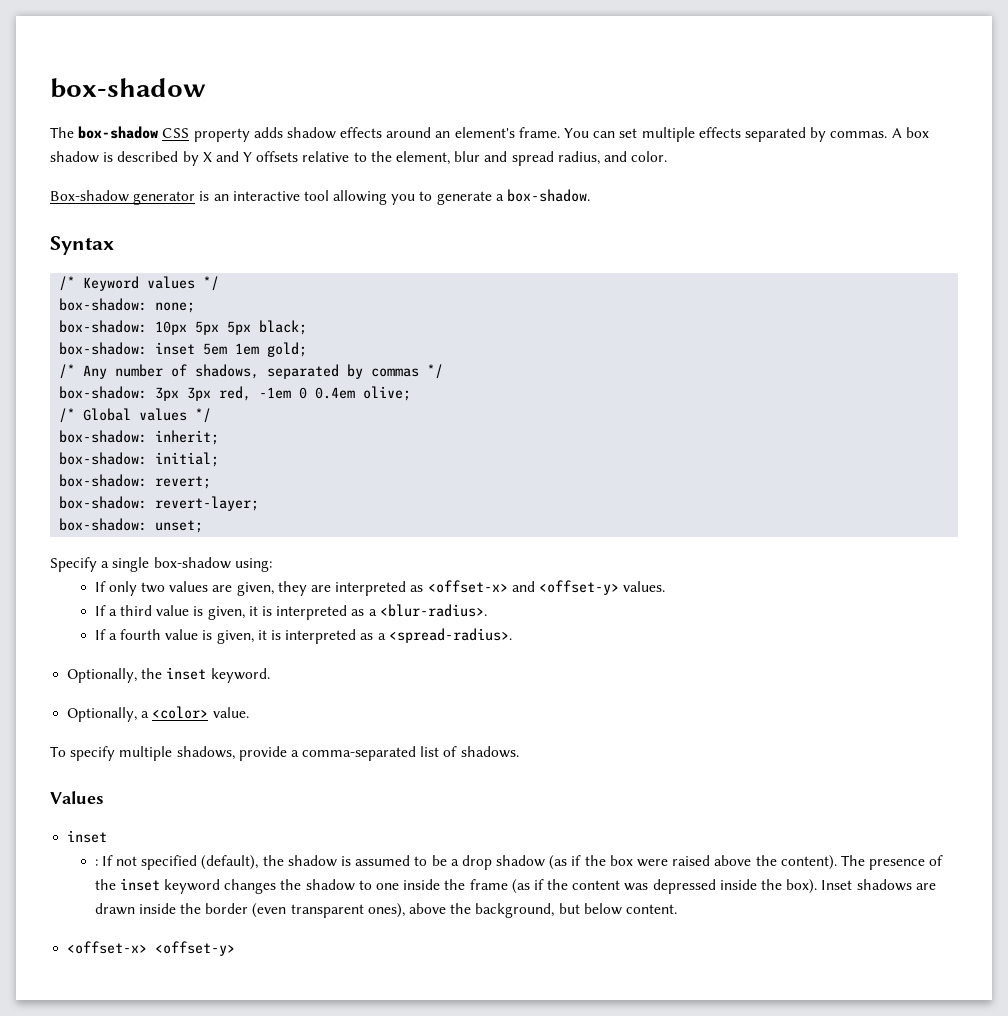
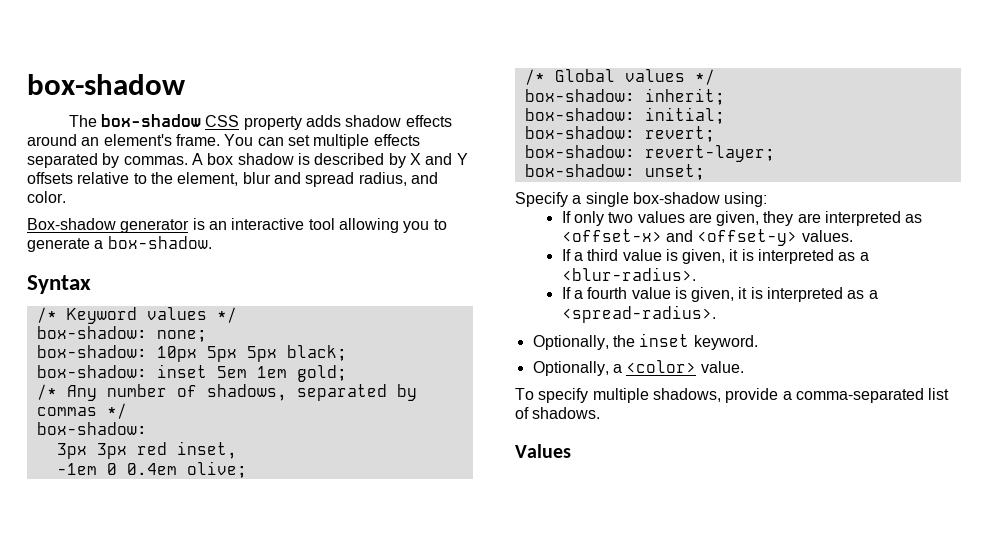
  /* Any number of shadows, separated by commas */
- box-shadow: 3px 3px red, -1em 0 0.4em olive;
+ box-shadow:
+ 3px 3px red inset,
+ -1em 0 0.4em olive;
  Values
- inset
- : If not specified (default), the shadow is assumed to be a drop shadow (as if the box were raised above the content). The presence of the inset keyword changes the shadow to one inside the frame (as if the content was depressed inside the box). Inset shadows are drawn inside the border (even transparent ones), above the background, but below content.
- <offset-x> <offset-y>

